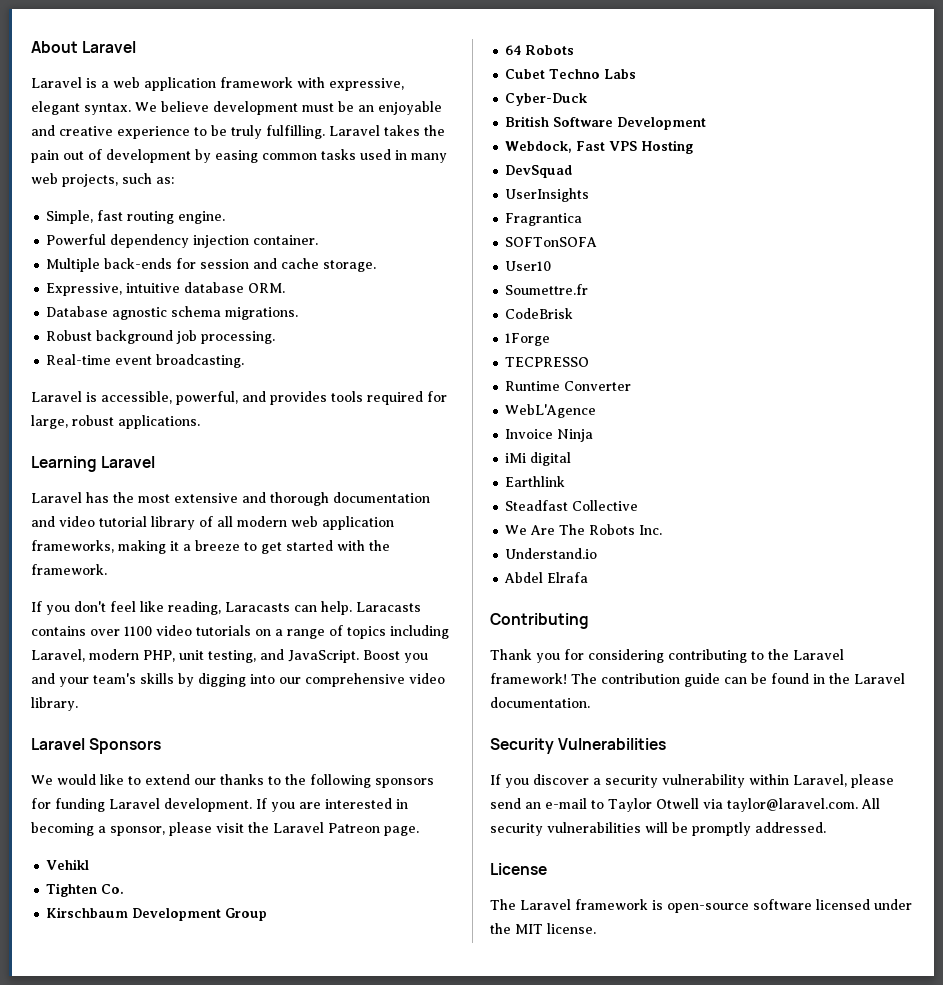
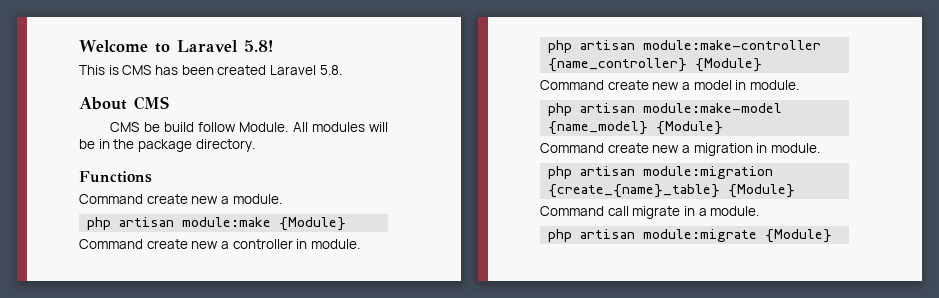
- About Laravel
- Laravel is a web application framework with expressive, elegant syntax. We believe development must be an enjoyable and creative experience to be truly fulfilling. Laravel takes the pain out of development by easing common tasks used in many web projects, such as:
- Simple, fast routing engine.
- Powerful dependency injection container.
- Multiple back-ends for session and cache storage.
- Expressive, intuitive database ORM.
- Database agnostic schema migrations.
- Robust background job processing.
- Real-time event broadcasting.
- Laravel is accessible, powerful, and provides tools required for large, robust applications.
- Learning Laravel
- Laravel has the most extensive and thorough documentation and video tutorial library of all modern web application frameworks, making it a breeze to get started with the framework.
- If you don't feel like reading, Laracasts can help. Laracasts contains over 1100 video tutorials on a range of topics including Laravel, modern PHP, unit testing, and JavaScript. Boost you and your team's skills by digging into our comprehensive video library.
- Laravel Sponsors
- We would like to extend our thanks to the following sponsors for funding Laravel development. If you are interested in becoming a sponsor, please visit the Laravel Patreon page.
- Vehikl
- Tighten Co.
- Kirschbaum Development Group
- 64 Robots
- Cubet Techno Labs
- Cyber-Duck
- British Software Development
- Webdock, Fast VPS Hosting
- DevSquad
- UserInsights
- Fragrantica
- SOFTonSOFA
- User10
- Soumettre.fr
- CodeBrisk
- 1Forge
- TECPRESSO
- Runtime Converter
- WebL'Agence
- Invoice Ninja
- iMi digital
- Earthlink
- Steadfast Collective
- We Are The Robots Inc.
- Understand.io
- Abdel Elrafa
- Contributing
- Thank you for considering contributing to the Laravel framework! The contribution guide can be found in the Laravel documentation.
- Security Vulnerabilities
- If you discover a security vulnerability within Laravel, please send an e-mail to Taylor Otwell via taylor@laravel.com. All security vulnerabilities will be promptly addressed.
- License
- The Laravel framework is open-source software licensed under the MIT license.
+ Welcome to Laravel 5.8!
+ This is CMS has been created Laravel 5.8.
+ About CMS
+ CMS be build follow Module. All modules will be in the package directory.
+ Functions
+ Command create new a module.
+ php artisan module:make {Module}
+ Command create new a controller in module.
+ php artisan module:make-controller {name_controller} {Module}
+ Command create new a model in module.
+ php artisan module:make-model {name_model} {Module}
+ Command create new a migration in module.
+ php artisan module:migration {create_{name}_table} {Module}
+ Command call migrate in a module.
+ php artisan module:migrate {Module}

